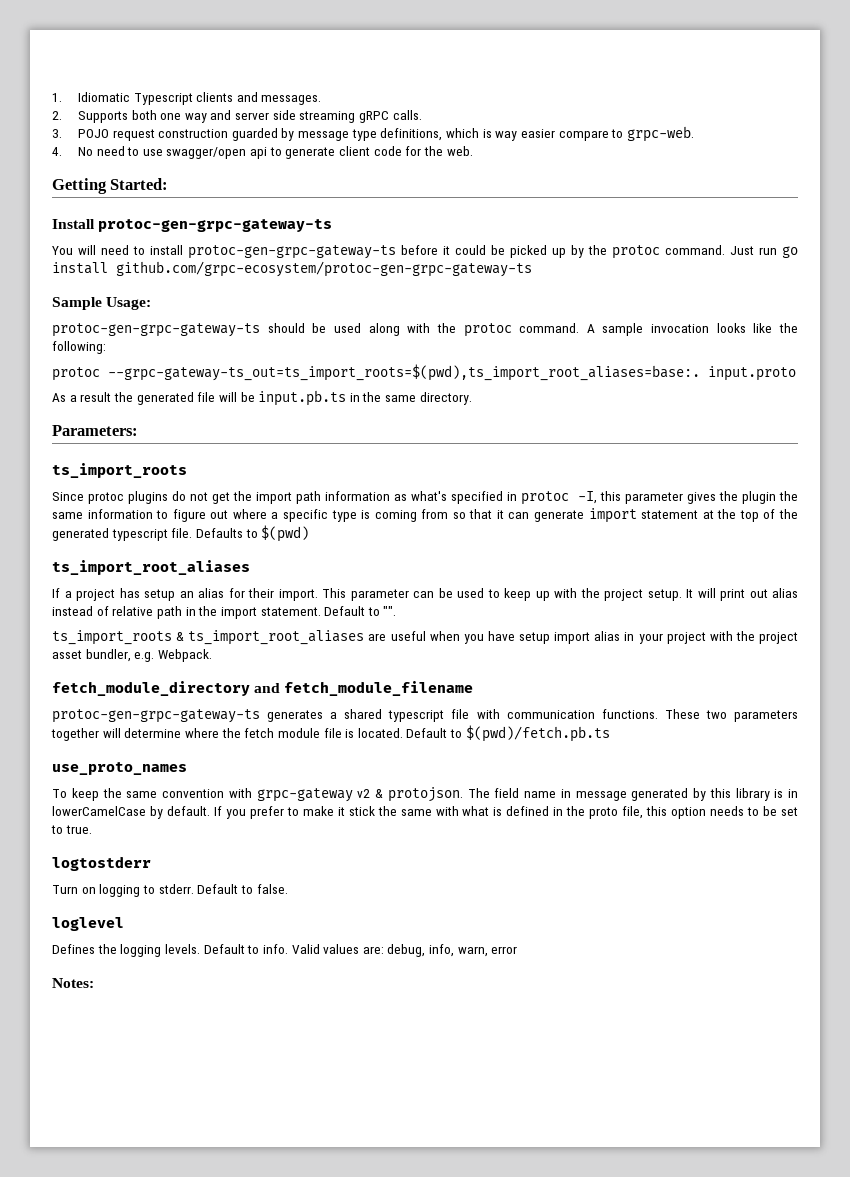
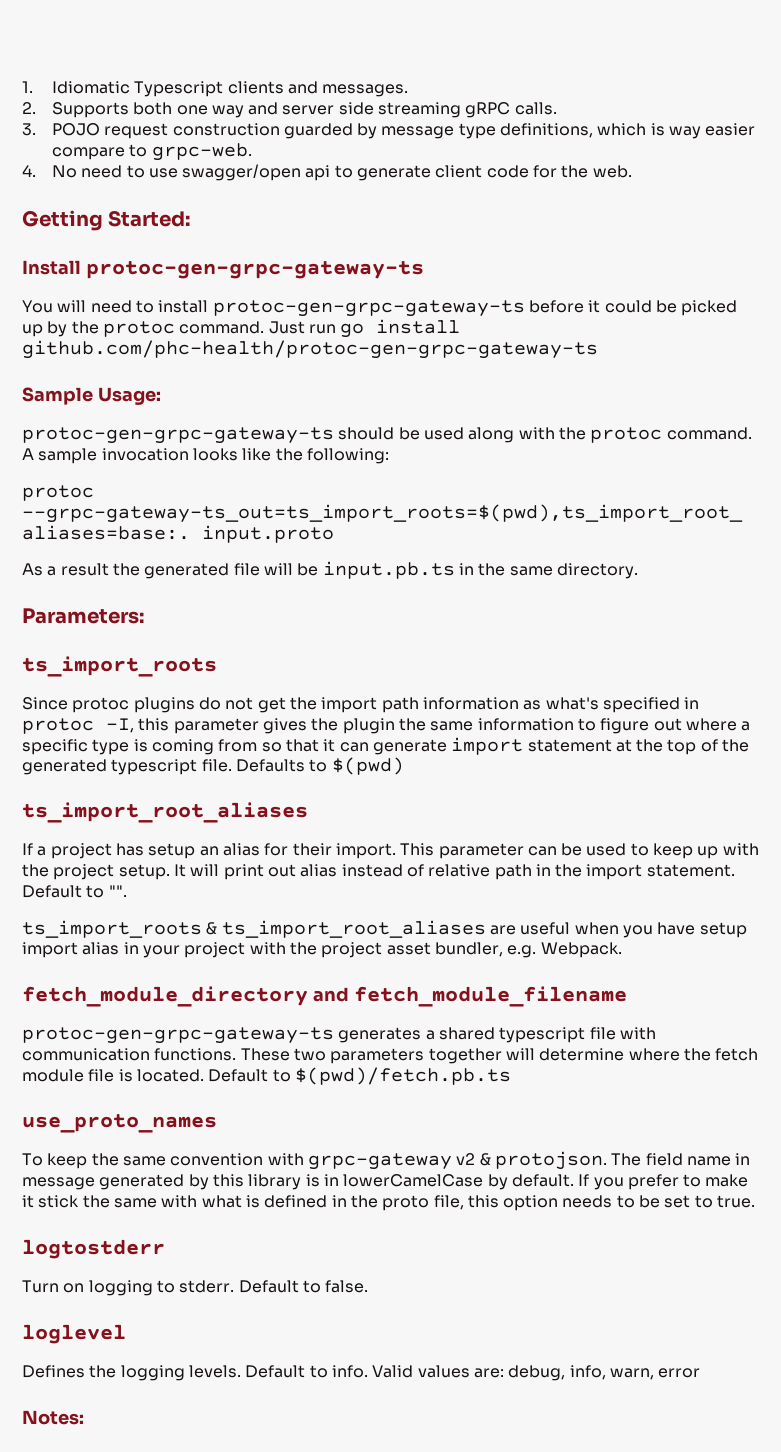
- Just run go install github.com/grpc-ecosystem/protoc-gen-grpc-gateway-ts
+ Just run go install github.com/phc-health/protoc-gen-grpc-gateway-ts

